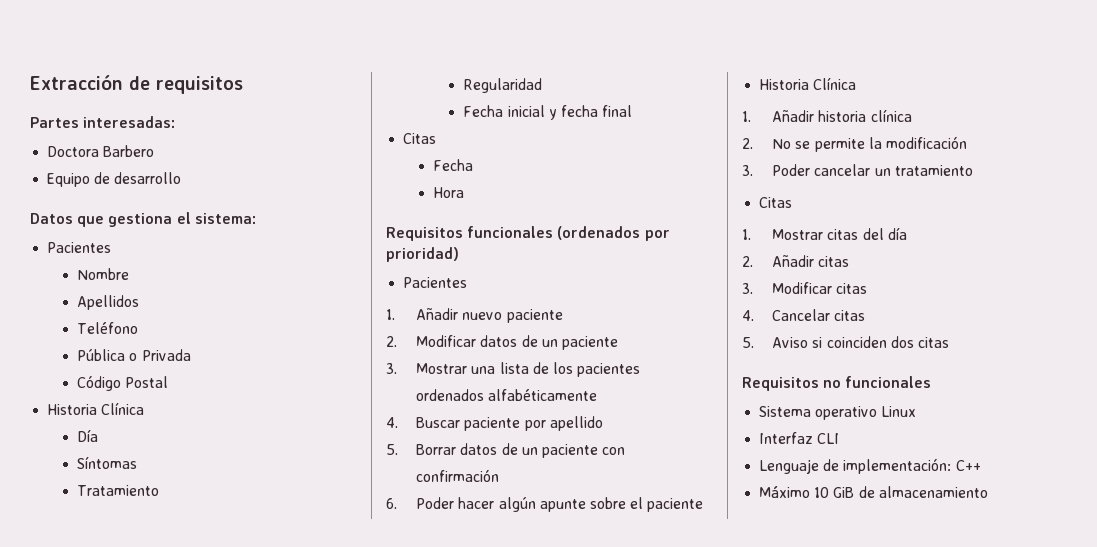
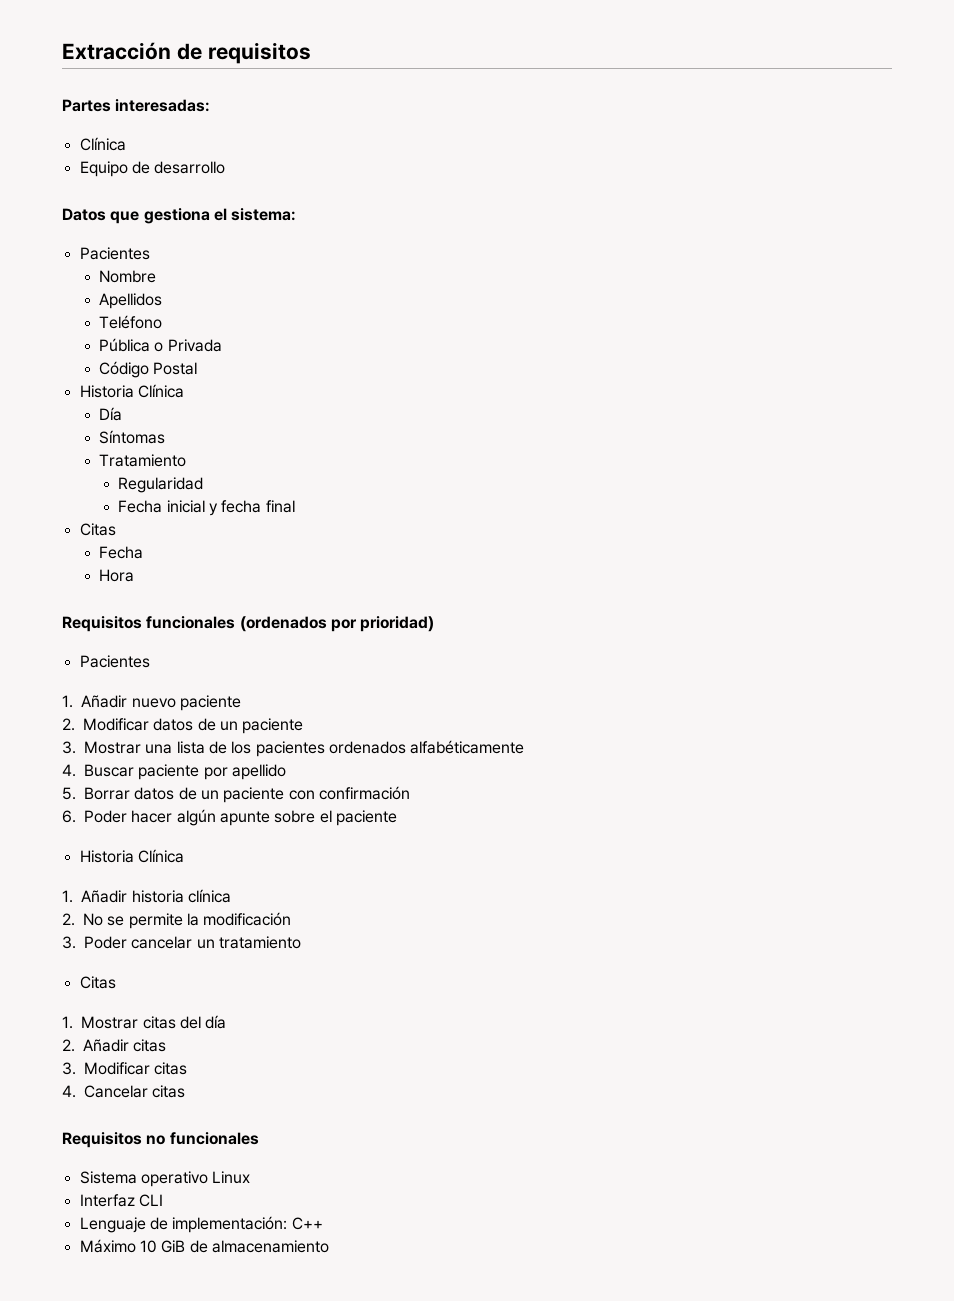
  Partes interesadas:
- Doctora Barbero
+ Clínica
- 5. Aviso si coinciden dos citas

